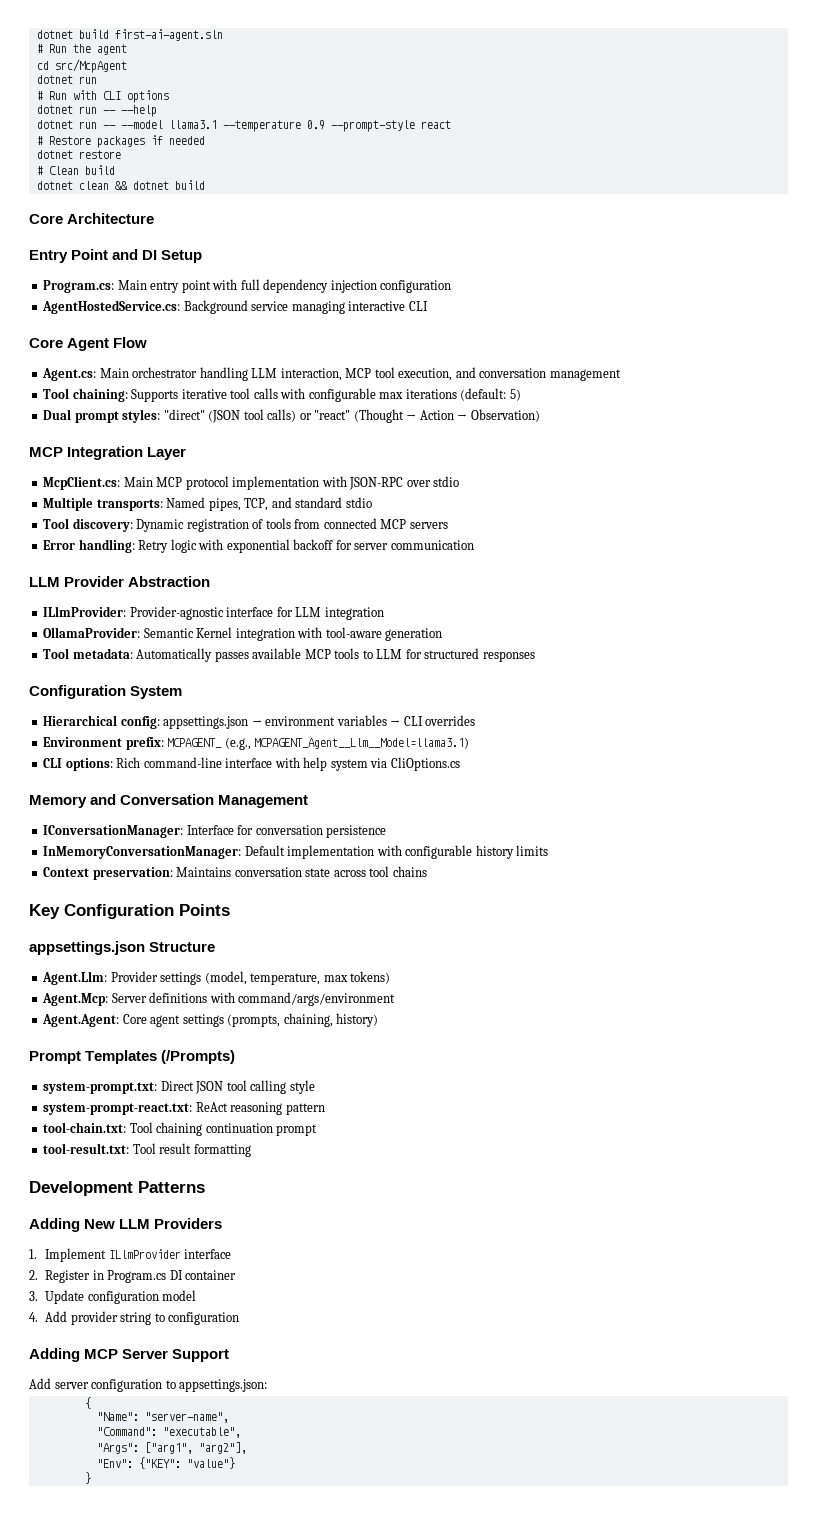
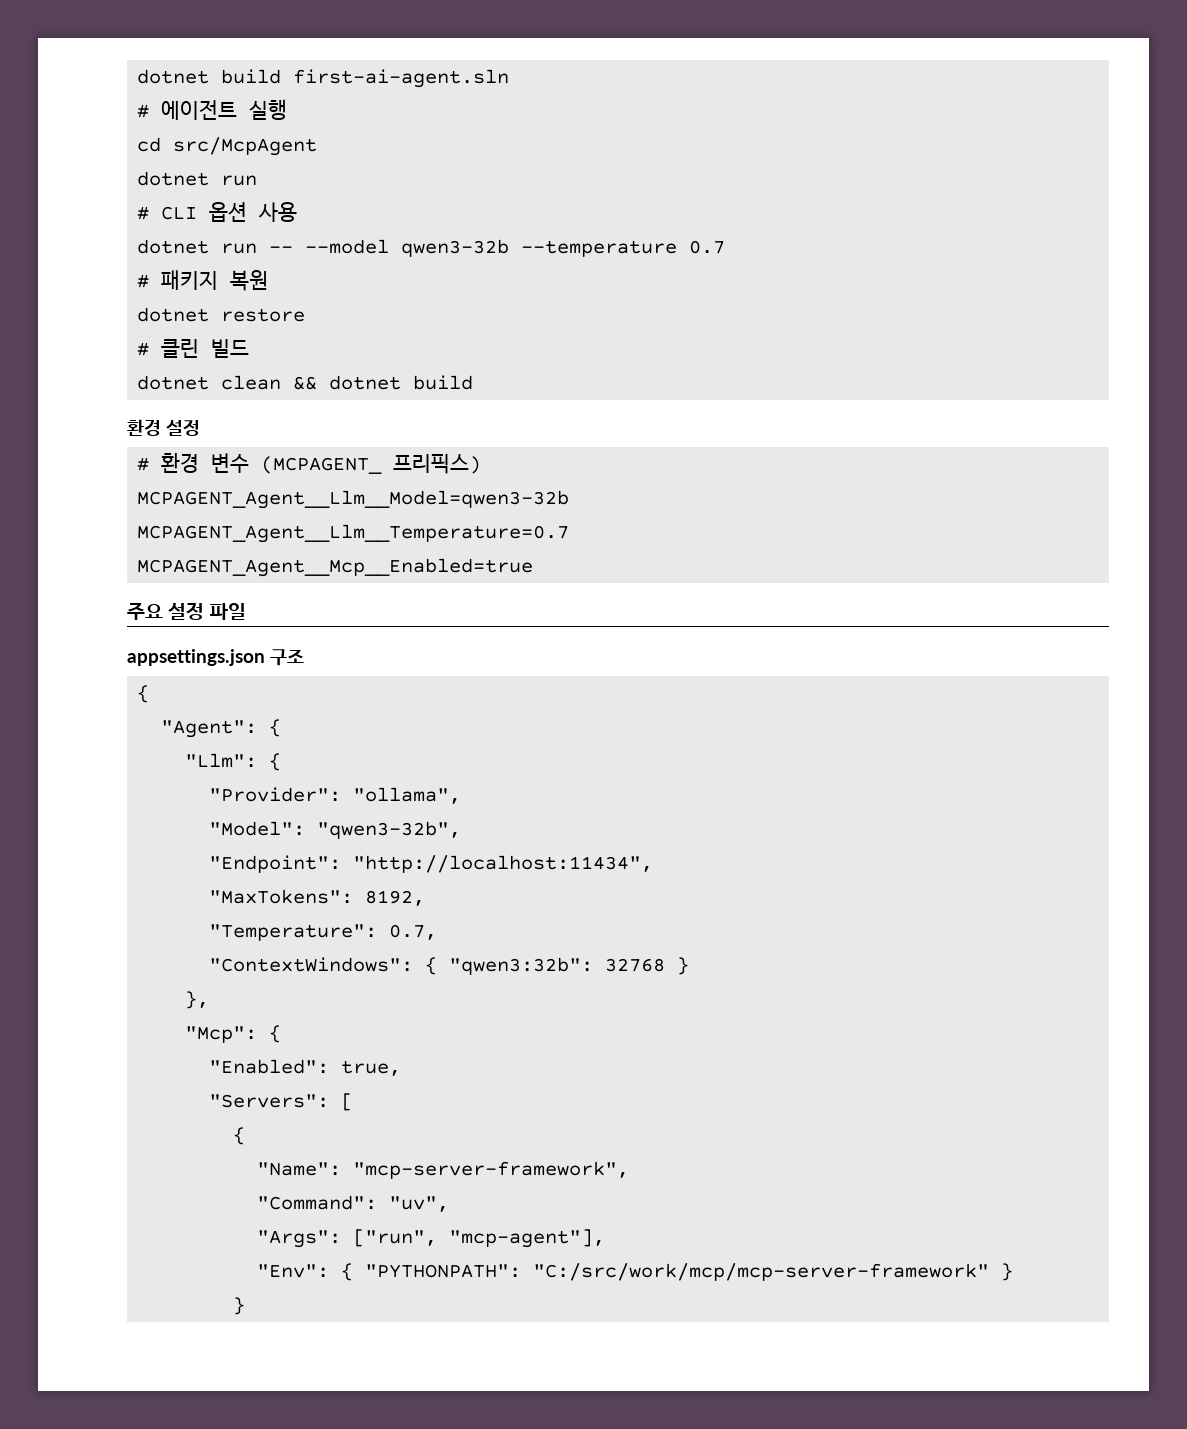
- # Run the agent
+ # 에이전트 실행
- # Run with CLI options
- dotnet run -- --help
- dotnet run -- --model llama3.1 --temperature 0.9 --prompt-style react
- # Restore packages if needed
+ # CLI 옵션 사용
+ dotnet run -- --model qwen3-32b --temperature 0.7
+ # 패키지 복원
- # Clean build
+ # 클린 빌드
- Core Architecture
- Entry Point and DI Setup
- Program.cs: Main entry point with full dependency injection configuration
- AgentHostedService.cs: Background service managing interactive CLI
- Core Agent Flow
- Agent.cs: Main orchestrator handling LLM interaction, MCP tool execution, and conversation management
- Tool chaining: Supports iterative tool calls with configurable max iterations (default: 5)
- Dual prompt styles: "direct" (JSON tool calls) or "react" (Thought → Action → Observation)
- MCP Integration Layer
- McpClient.cs: Main MCP protocol implementation with JSON-RPC over stdio
- Multiple transports: Named pipes, TCP, and standard stdio
- Tool discovery: Dynamic registration of tools from connected MCP servers
- Error handling: Retry logic with exponential backoff for server communication
- LLM Provider Abstraction
- ILlmProvider: Provider-agnostic interface for LLM integration
- OllamaProvider: Semantic Kernel integration with tool-aware generation
- Tool metadata: Automatically passes available MCP tools to LLM for structured responses
- Configuration System
- Hierarchical config: appsettings.json → environment variables → CLI overrides
- Environment prefix: MCPAGENT_ (e.g., MCPAGENT_Agent__Llm__Model=llama3.1)
- CLI options: Rich command-line interface with help system via CliOptions.cs
- Memory and Conversation Management
- IConversationManager: Interface for conversation persistence
- InMemoryConversationManager: Default implementation with configurable history limits
- Context preservation: Maintains conversation state across tool chains
- Key Configuration Points
- appsettings.json Structure
- Agent.Llm: Provider settings (model, temperature, max tokens)
- Agent.Mcp: Server definitions with command/args/environment
- Agent.Agent: Core agent settings (prompts, chaining, history)
- Prompt Templates (/Prompts)
- system-prompt.txt: Direct JSON tool calling style
- system-prompt-react.txt: ReAct reasoning pattern
- tool-chain.txt: Tool chaining continuation prompt
- tool-result.txt: Tool result formatting
- Development Patterns
- Adding New LLM Providers
- 1. Implement ILlmProvider interface
- 2. Register in Program.cs DI container
- 3. Update configuration model
- 4. Add provider string to configuration
- Adding MCP Server Support
- Add server configuration to appsettings.json:
+ 환경 설정
+ # 환경 변수 (MCPAGENT_ 프리픽스)
+ MCPAGENT_Agent__Llm__Model=qwen3-32b
+ MCPAGENT_Agent__Llm__Temperature=0.7
+ MCPAGENT_Agent__Mcp__Enabled=true
+ 주요 설정 파일
+ appsettings.json 구조
+ {
+ "Agent": {
+ "Llm": {
+ "Provider": "ollama",
+ "Model": "qwen3-32b",
+ "Endpoint": "http://localhost:11434",
+ "MaxTokens": 8192,
+ "Temperature": 0.7,
+ "ContextWindows": { "qwen3:32b": 32768 }
+ },
+ "Mcp": {
+ "Enabled": true,
+ "Servers": [
- "Name": "server-name",
+ "Name": "mcp-server-framework",
- "Command": "executable",
+ "Command": "uv",
- "Args": ["arg1", "arg2"],
+ "Args": ["run", "mcp-agent"],
- "Env": {"KEY": "value"}
+ "Env": { "PYTHONPATH": "C:/src/work/mcp/mcp-server-framework" }

